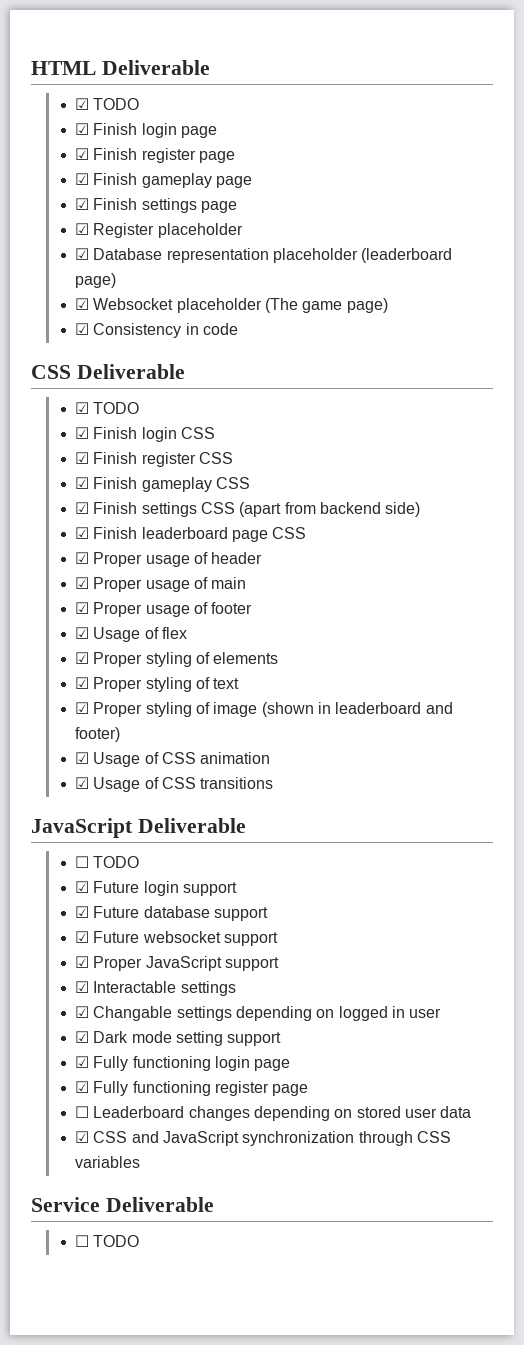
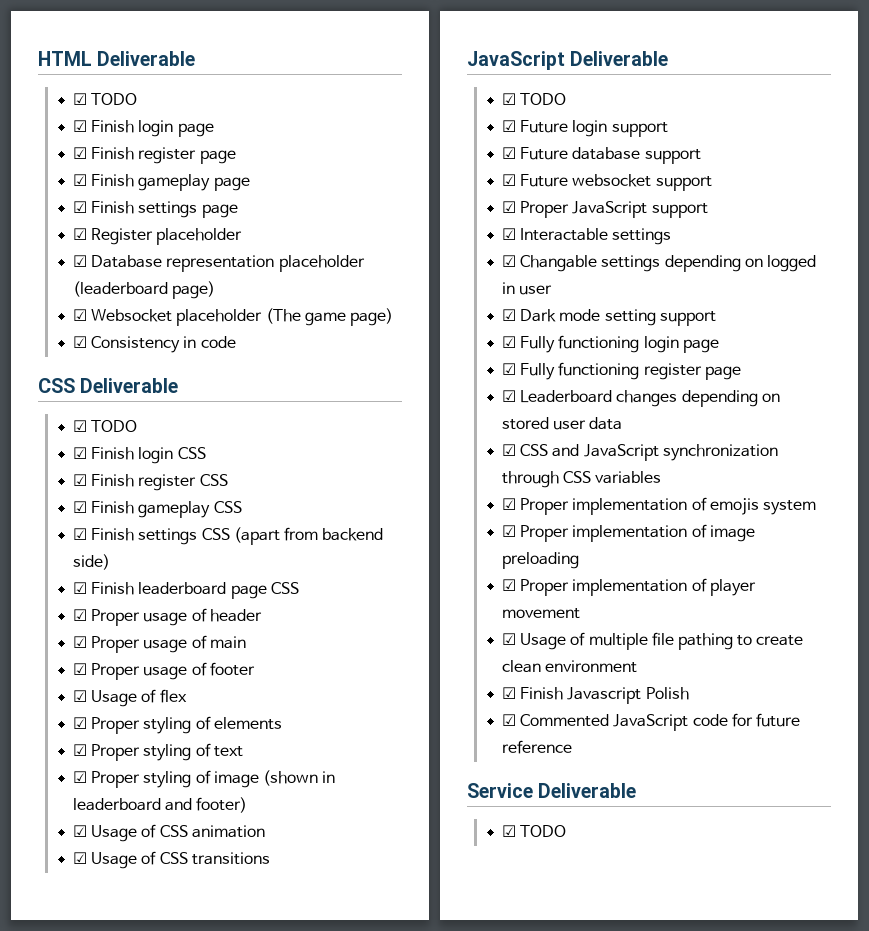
  JavaScript Deliverable
- ☐ TODO
+ ☑ TODO
- ☐ Leaderboard changes depending on stored user data
+ ☑ Leaderboard changes depending on stored user data
+ ☑ Proper implementation of emojis system
+ ☑ Proper implementation of image preloading
+ ☑ Proper implementation of player movement
+ ☑ Usage of multiple file pathing to create clean environment
+ ☑ Finish Javascript Polish
+ ☑ Commented JavaScript code for future reference
  Service Deliverable
- ☐ TODO
+ ☑ TODO

